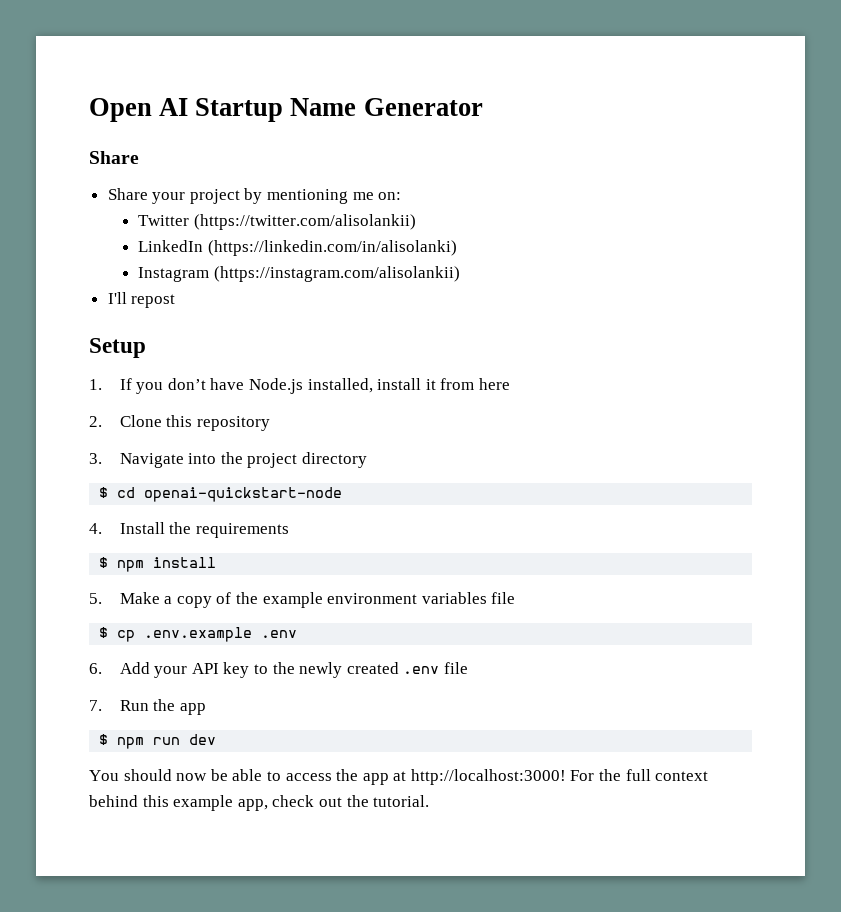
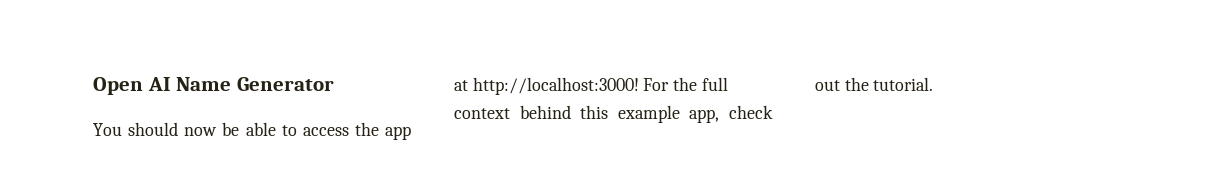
- Open AI Startup Name Generator
- Share
- Share your project by mentioning me on:
- Twitter (https://twitter.com/alisolankii)
- LinkedIn (https://linkedin.com/in/alisolanki)
- Instagram (https://instagram.com/alisolankii)
- I'll repost
- Setup
- 1. If you don’t have Node.js installed, install it from here
- 2. Clone this repository
- 3. Navigate into the project directory
- $ cd openai-quickstart-node
- 4. Install the requirements
- $ npm install
- 5. Make a copy of the example environment variables file
- $ cp .env.example .env
- 6. Add your API key to the newly created .env file
- 7. Run the app
- $ npm run dev
+ Open AI Name Generator

